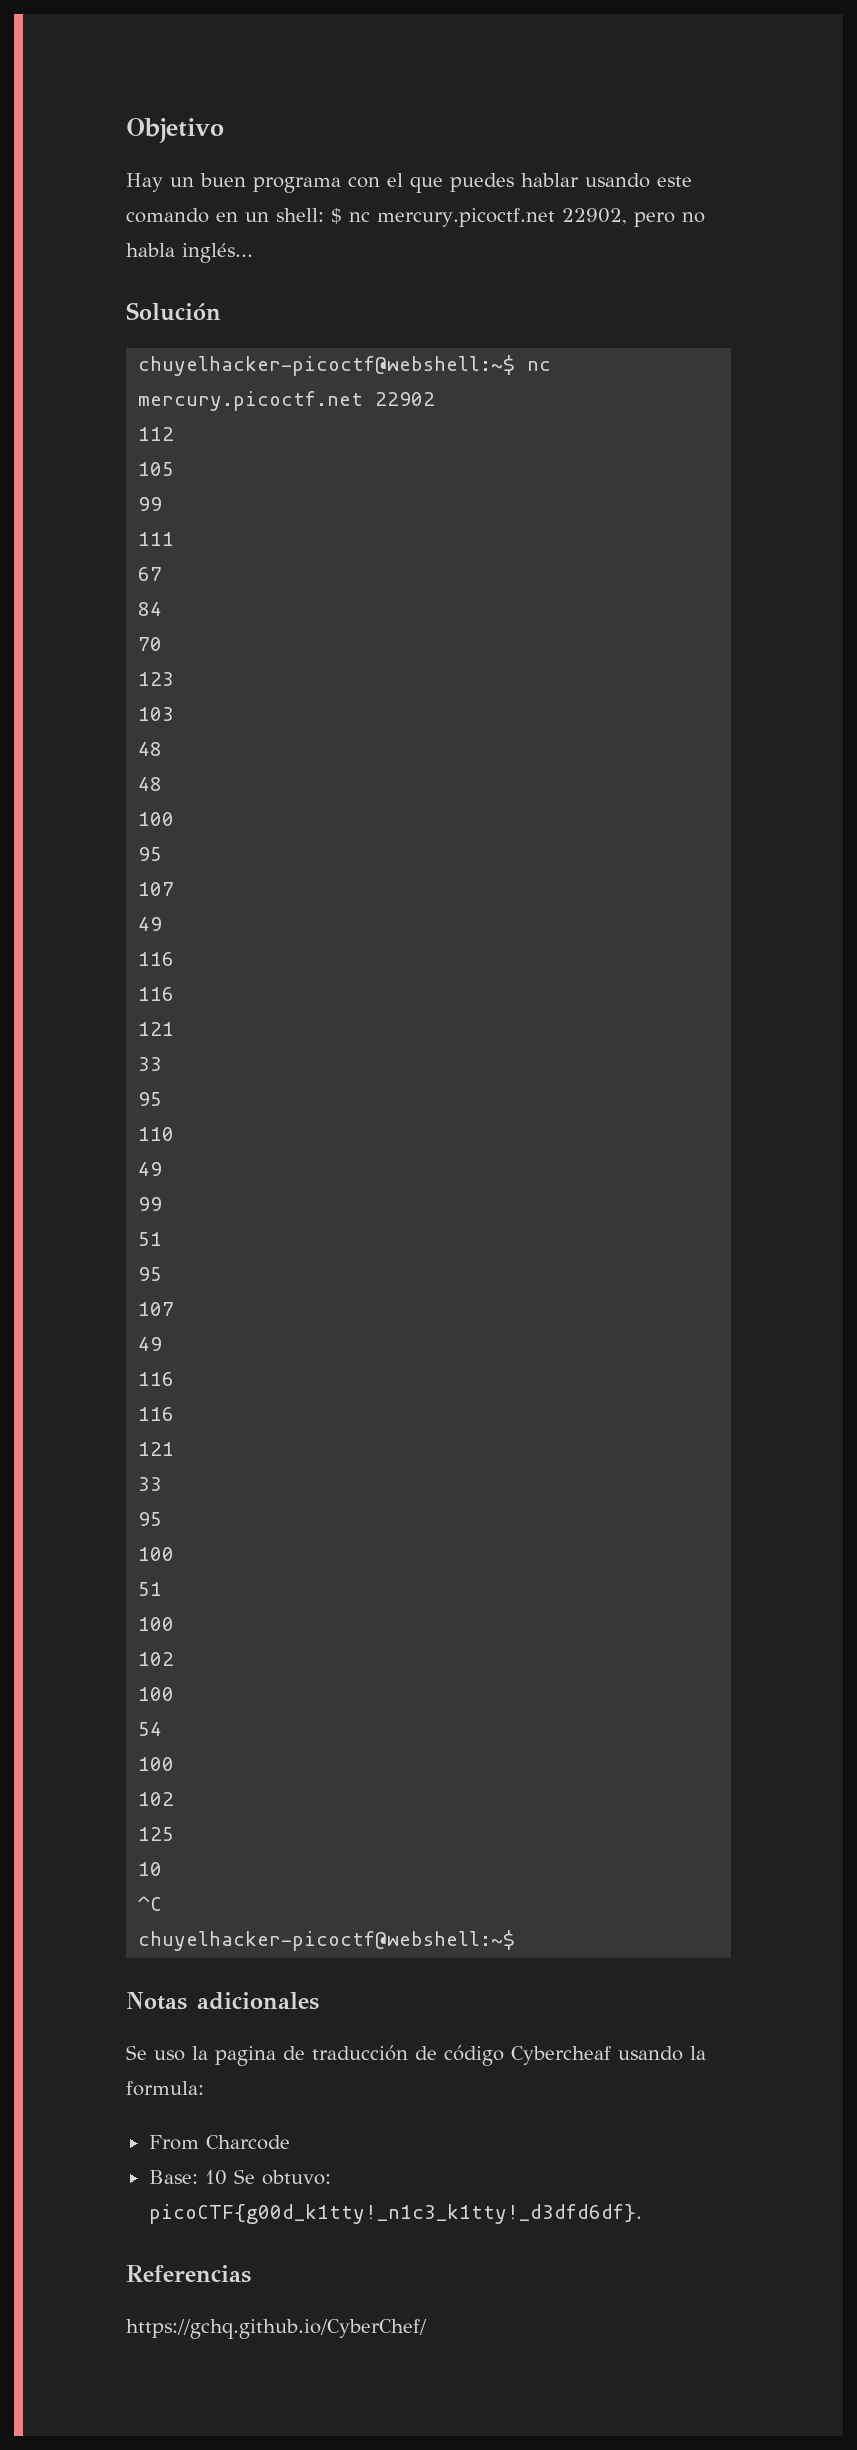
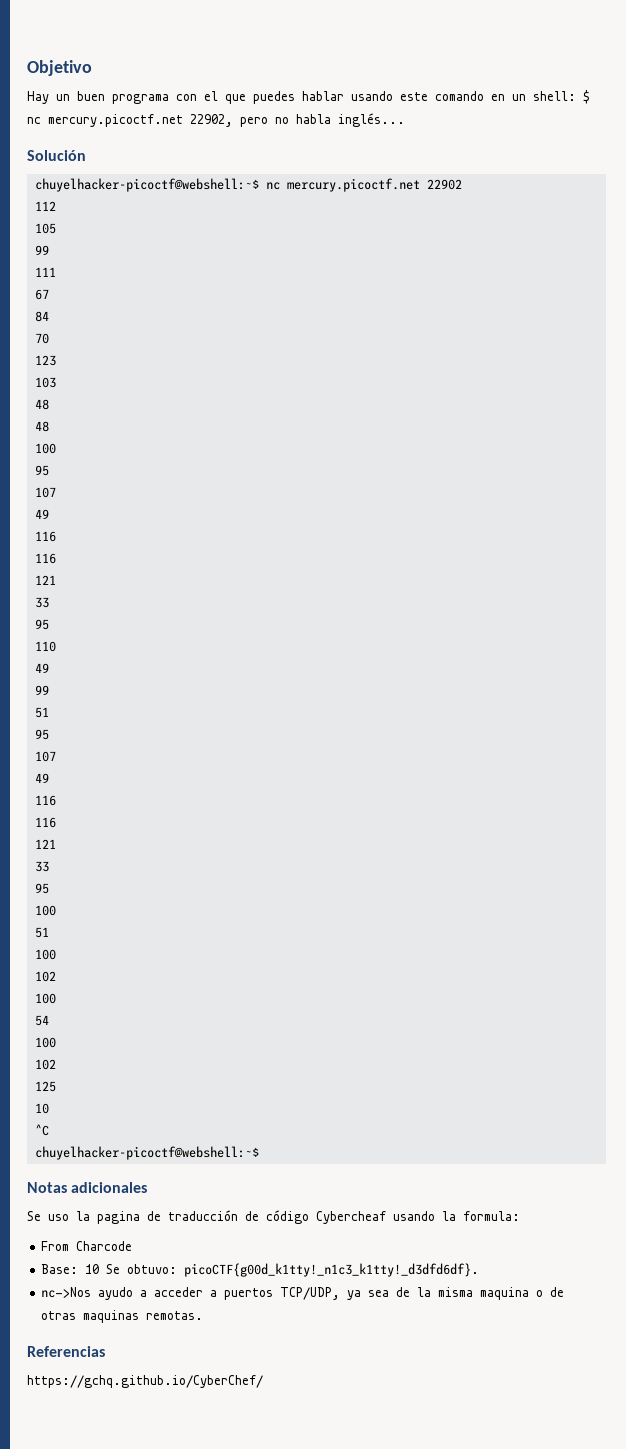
+ nc->Nos ayudo a acceder a puertos TCP/UDP, ya sea de la misma maquina o de otras maquinas remotas.

